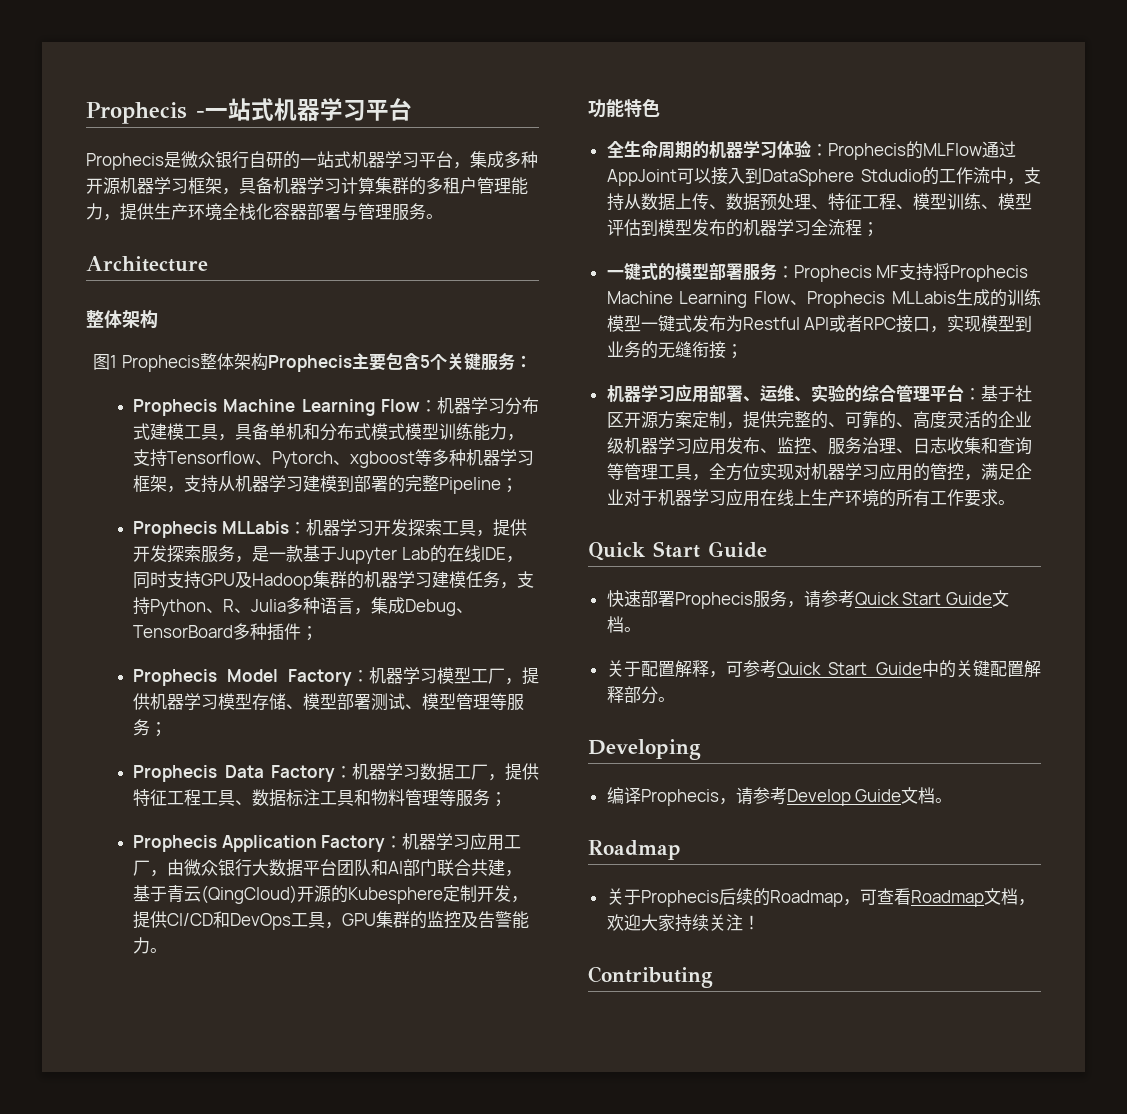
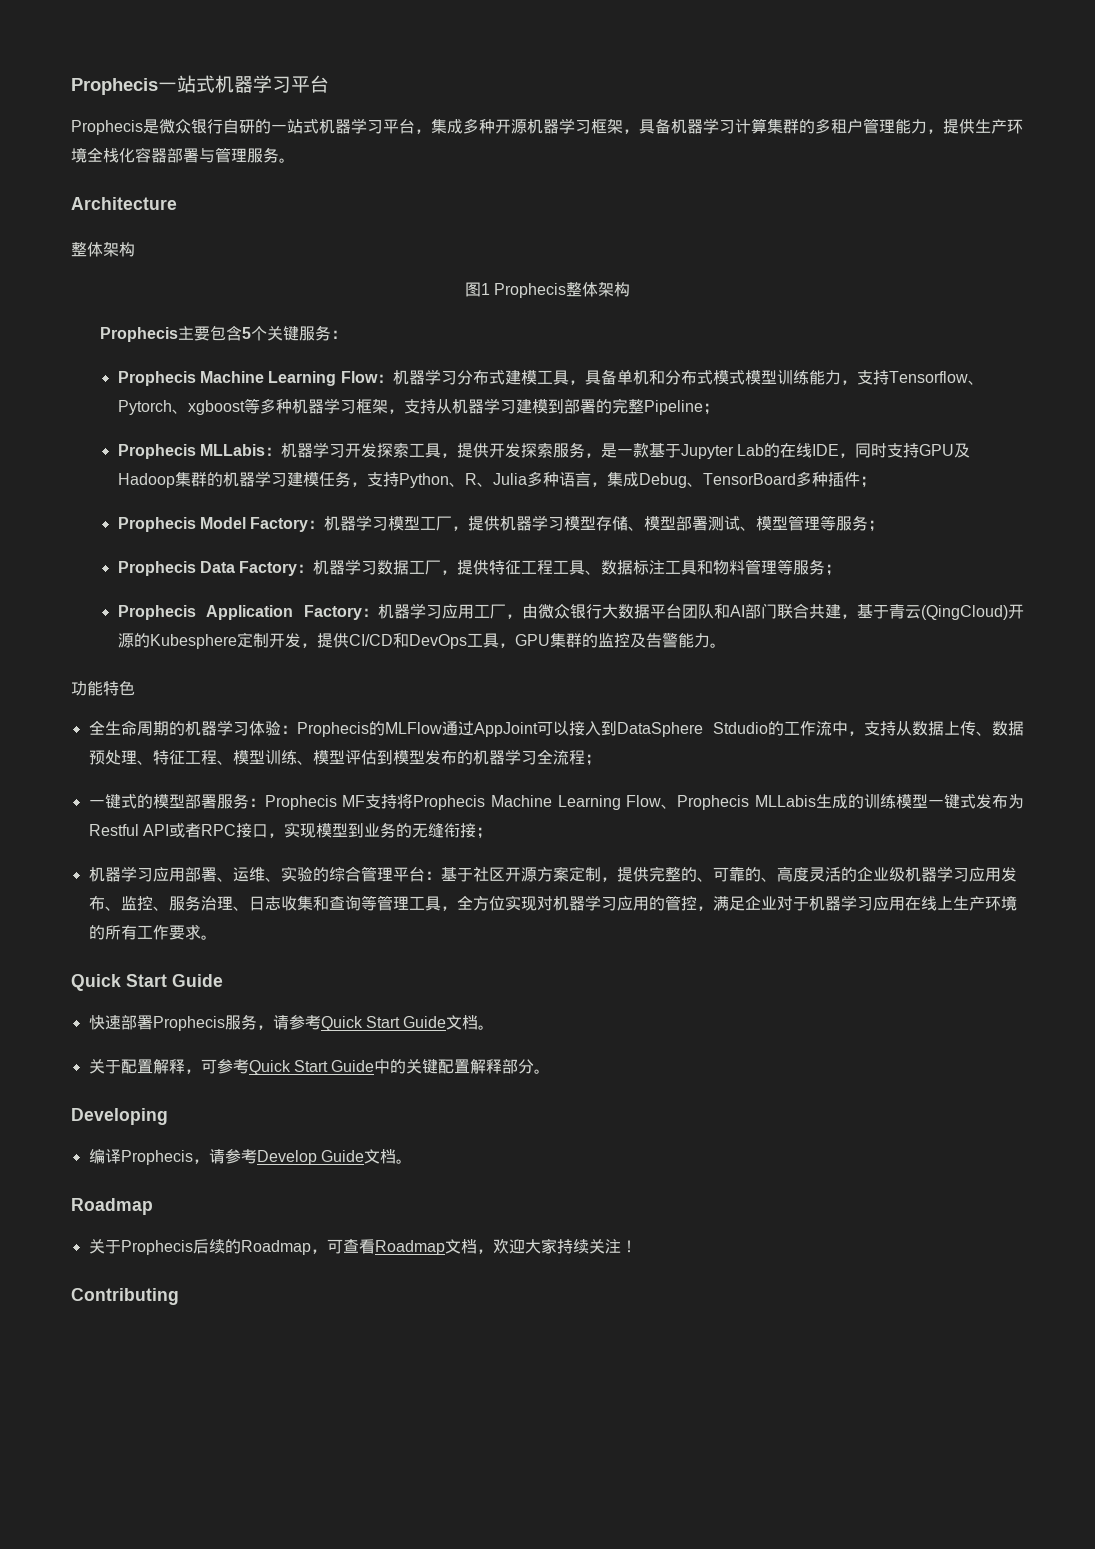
- Prophecis -一站式机器学习平台
+ Prophecis一站式机器学习平台
- 图1 Prophecis整体架构Prophecis主要包含5个关键服务：
+ 图1 Prophecis整体架构
+ Prophecis主要包含5个关键服务：

